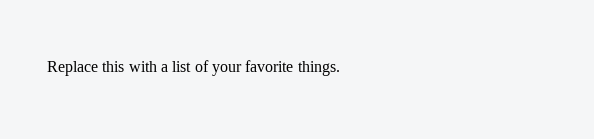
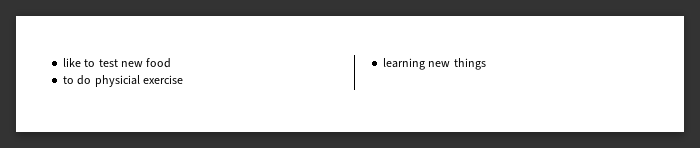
- Replace this with a list of your favorite things.
+ like to test new food
+ to do physicial exercise
+ learning new things

